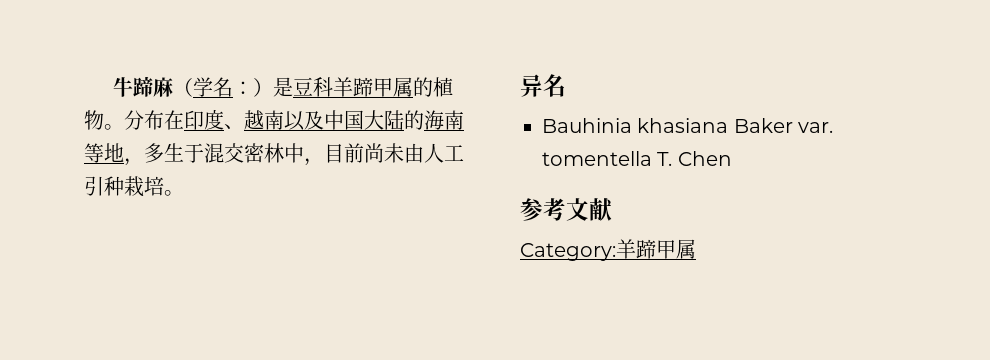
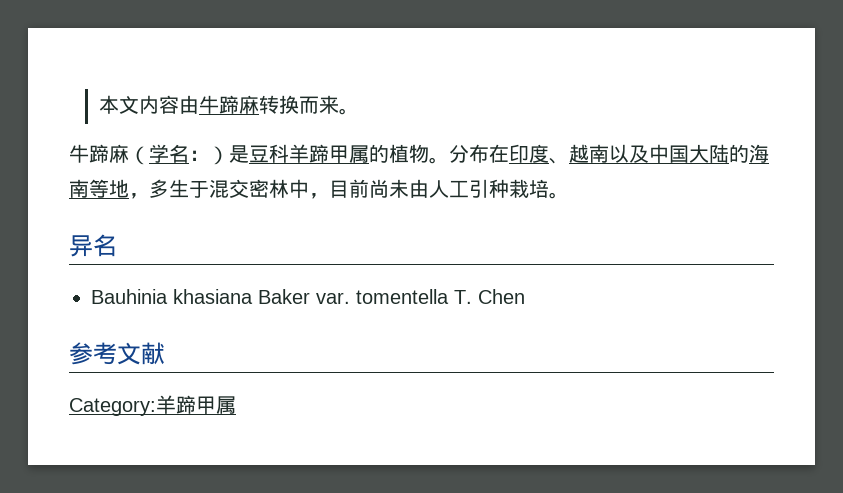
+ 本文内容由牛蹄麻转换而来。

